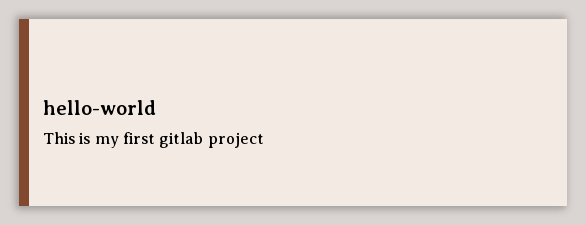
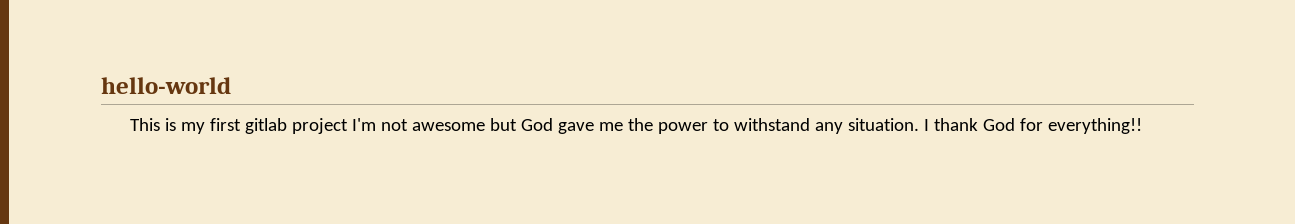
- This is my first gitlab project
+ This is my first gitlab project I'm not awesome but God gave me the power to withstand any situation. I thank God for everything!!

